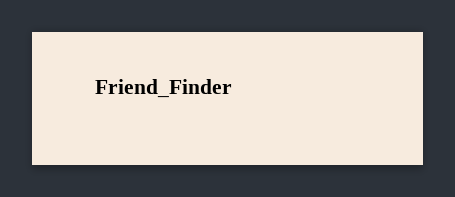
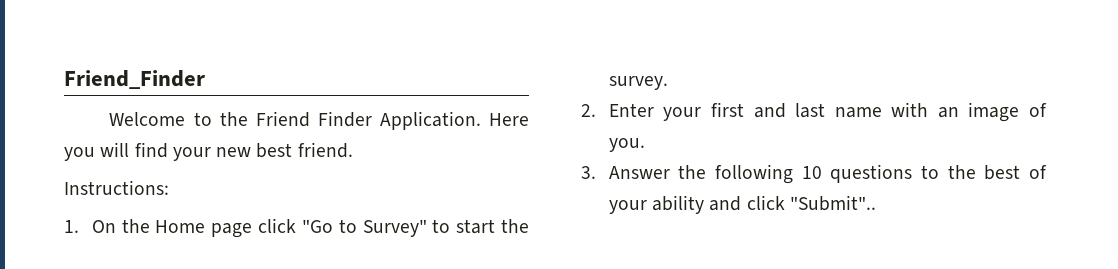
+ Welcome to the Friend Finder Application. Here you will find your new best friend.
+ Instructions:
+ 1. On the Home page click "Go to Survey" to start the survey.
+ 2. Enter your first and last name with an image of you.
+ 3. Answer the following 10 questions to the best of your ability and click "Submit"..

